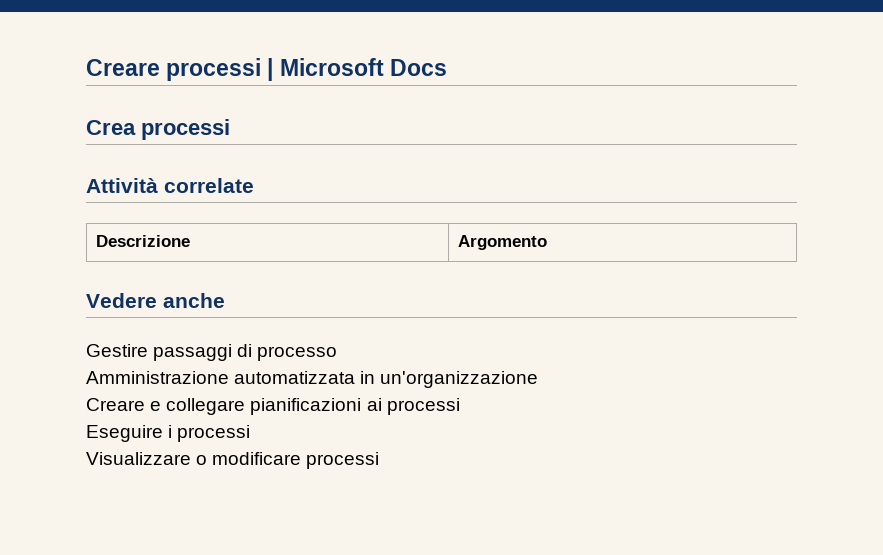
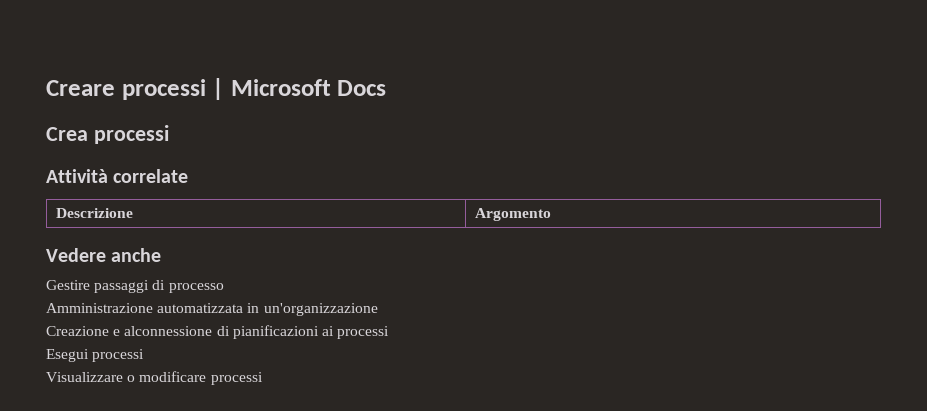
- Creare e collegare pianificazioni ai processi
+ Creazione e alconnessione di pianificazioni ai processi
- Eseguire i processi
+ Esegui processi

